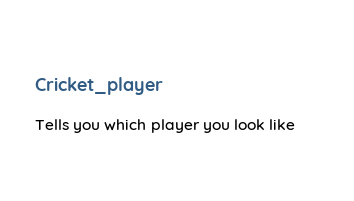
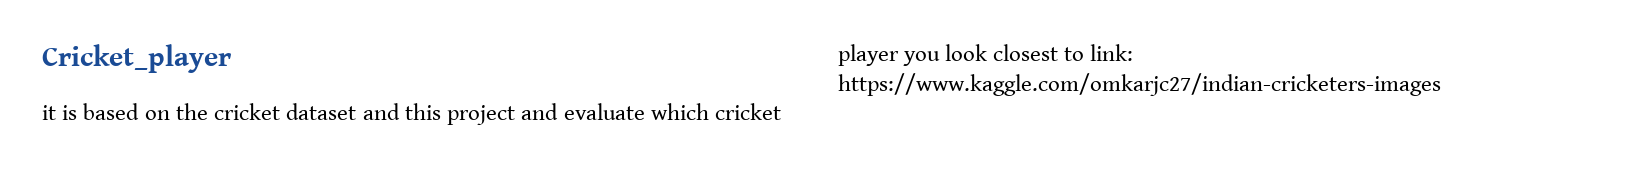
- Tells you which player you look like
+ it is based on the cricket dataset and this project and evaluate which cricket player you look closest to link: https://www.kaggle.com/omkarjc27/indian-cricketers-images

